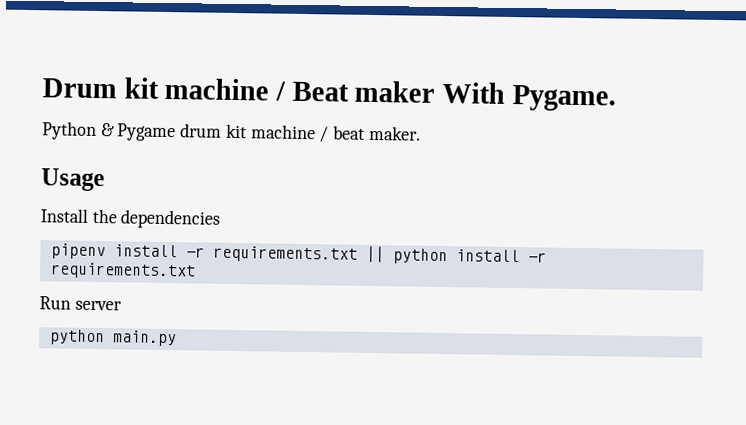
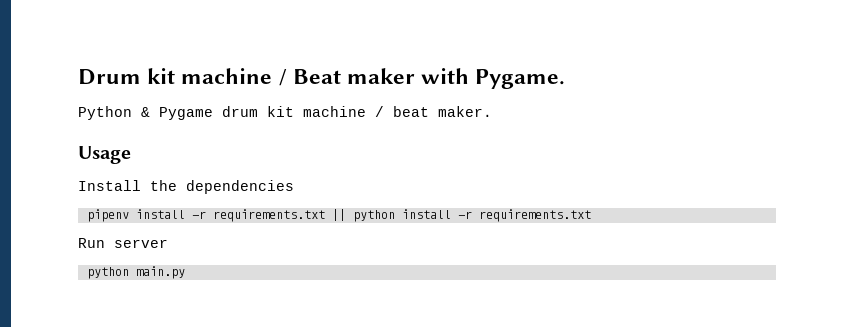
- Drum kit machine / Beat maker With Pygame.
+ Drum kit machine / Beat maker with Pygame.

